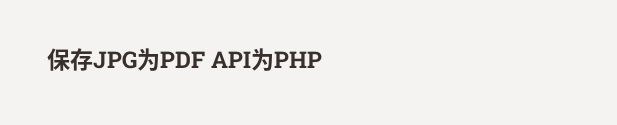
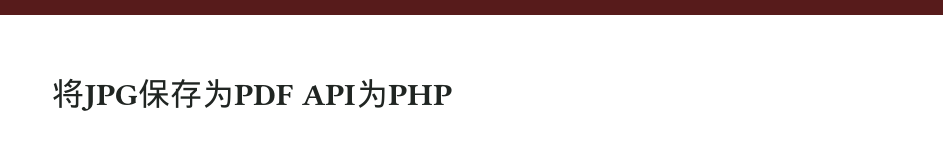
- 保存JPG为PDF API为PHP
+ 将JPG保存为PDF API为PHP

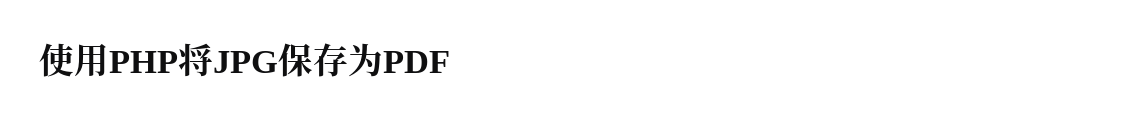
- 将JPG保存为PDF API为PHP
+ 使用PHP将JPG保存为PDF

